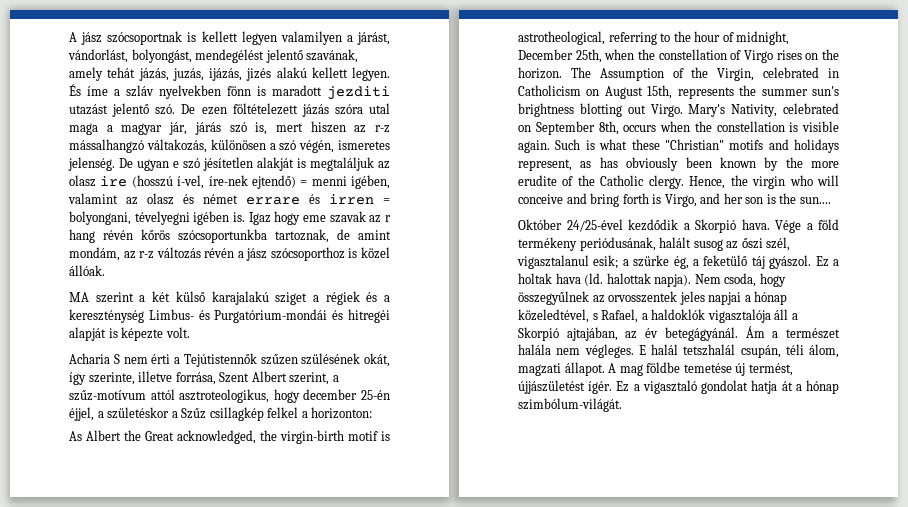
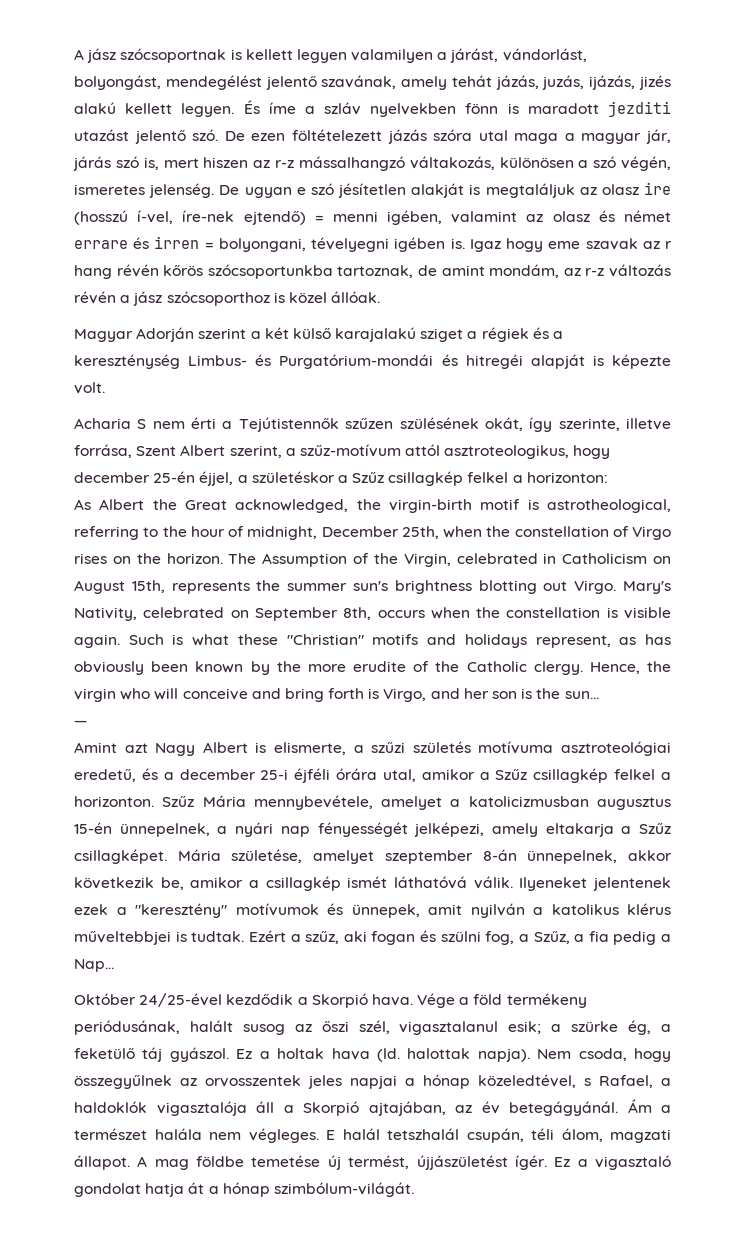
- MA szerint a két külső karajalakú sziget a régiek és a kereszténység Limbus- és Purgatórium-mondái és hitregéi alapját is képezte volt.
+ Magyar Adorján szerint a két külső karajalakú sziget a régiek és a kereszténység Limbus- és Purgatórium-mondái és hitregéi alapját is képezte volt.
- Hence, the virgin who will conceive and bring forth is Virgo, and her son is the sun....
+ Hence, the virgin who will conceive and bring forth is Virgo, and her son is the sun...
+ —
+ Amint azt Nagy Albert is elismerte, a szűzi születés motívuma asztroteológiai eredetű, és a december 25-i éjféli órára utal, amikor a Szűz csillagkép felkel a horizonton. Szűz Mária mennybevétele, amelyet a katolicizmusban augusztus 15-én ünnepelnek, a nyári nap fényességét jelképezi, amely eltakarja a Szűz csillagképet. Mária születése, amelyet szeptember 8-án ünnepelnek, akkor következik be, amikor a csillagkép ismét láthatóvá válik. Ilyeneket jelentenek ezek a "keresztény" motívumok és ünnepek, amit nyilván a katolikus klérus műveltebbjei is tudtak. Ezért a szűz, aki fogan és szülni fog, a Szűz, a fia pedig a Nap...

